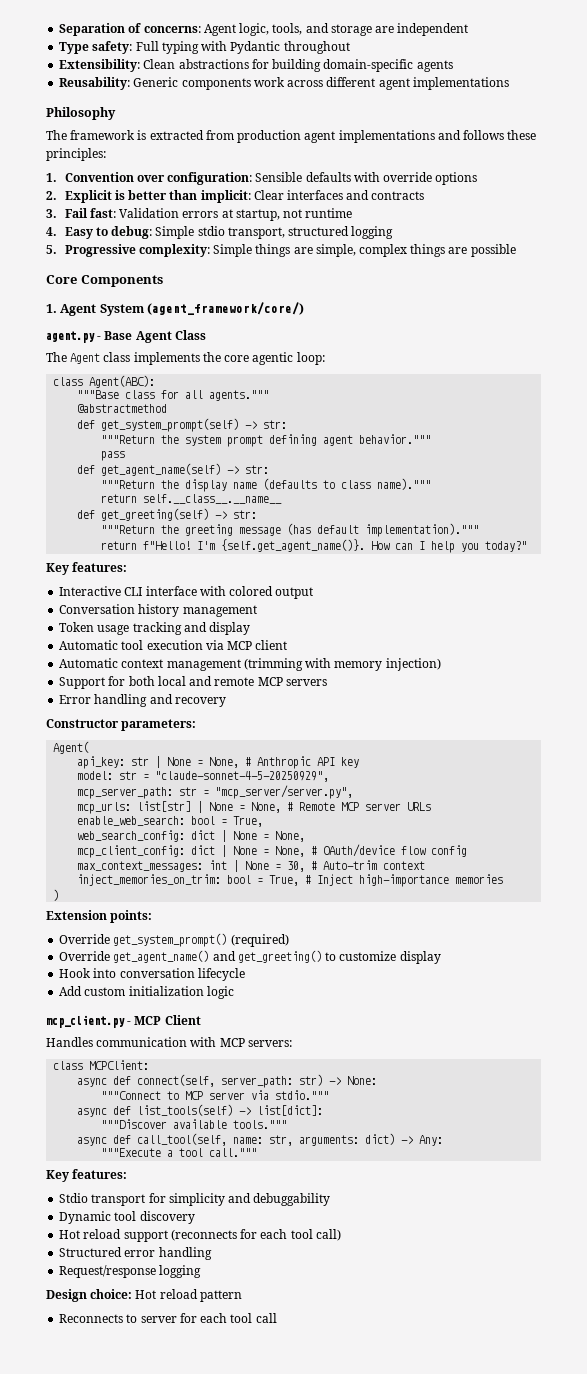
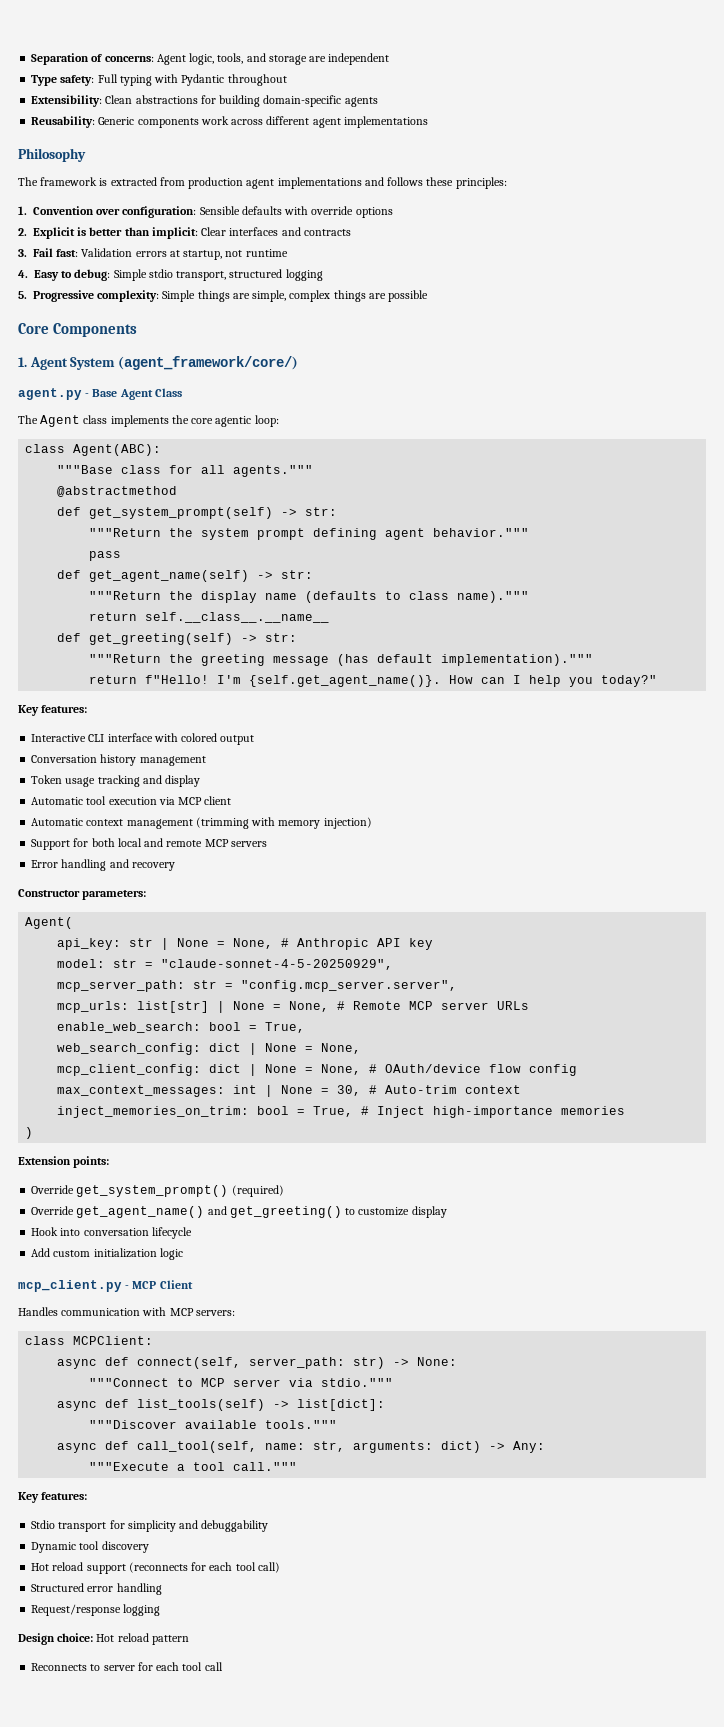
- mcp_server_path: str = "mcp_server/server.py",
+ mcp_server_path: str = "config.mcp_server.server",

